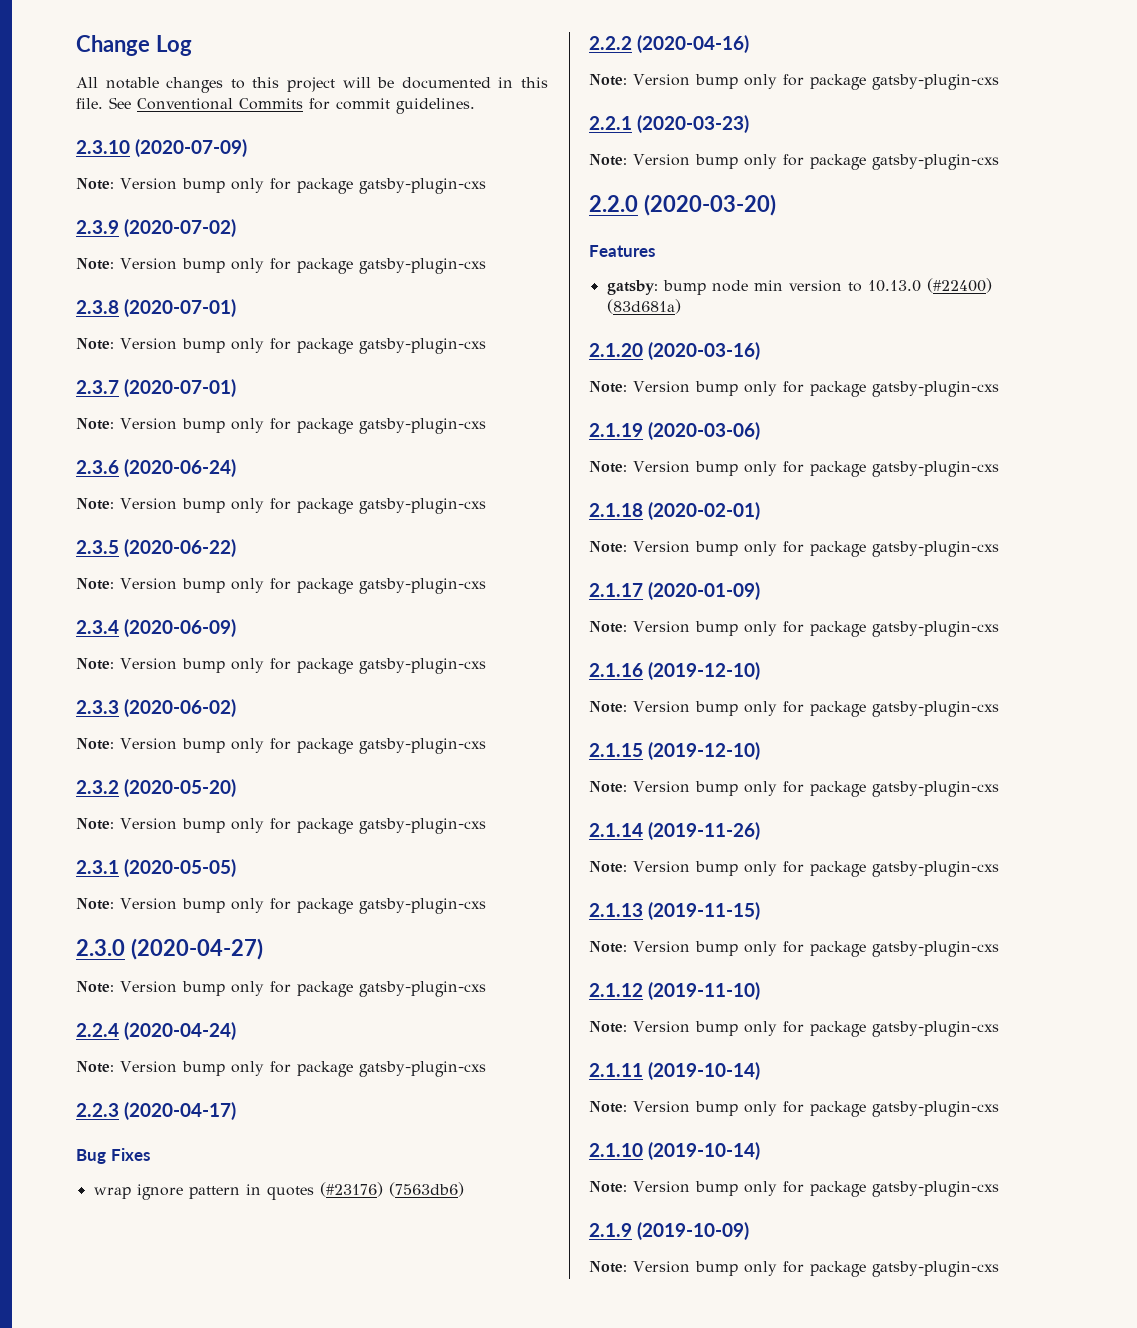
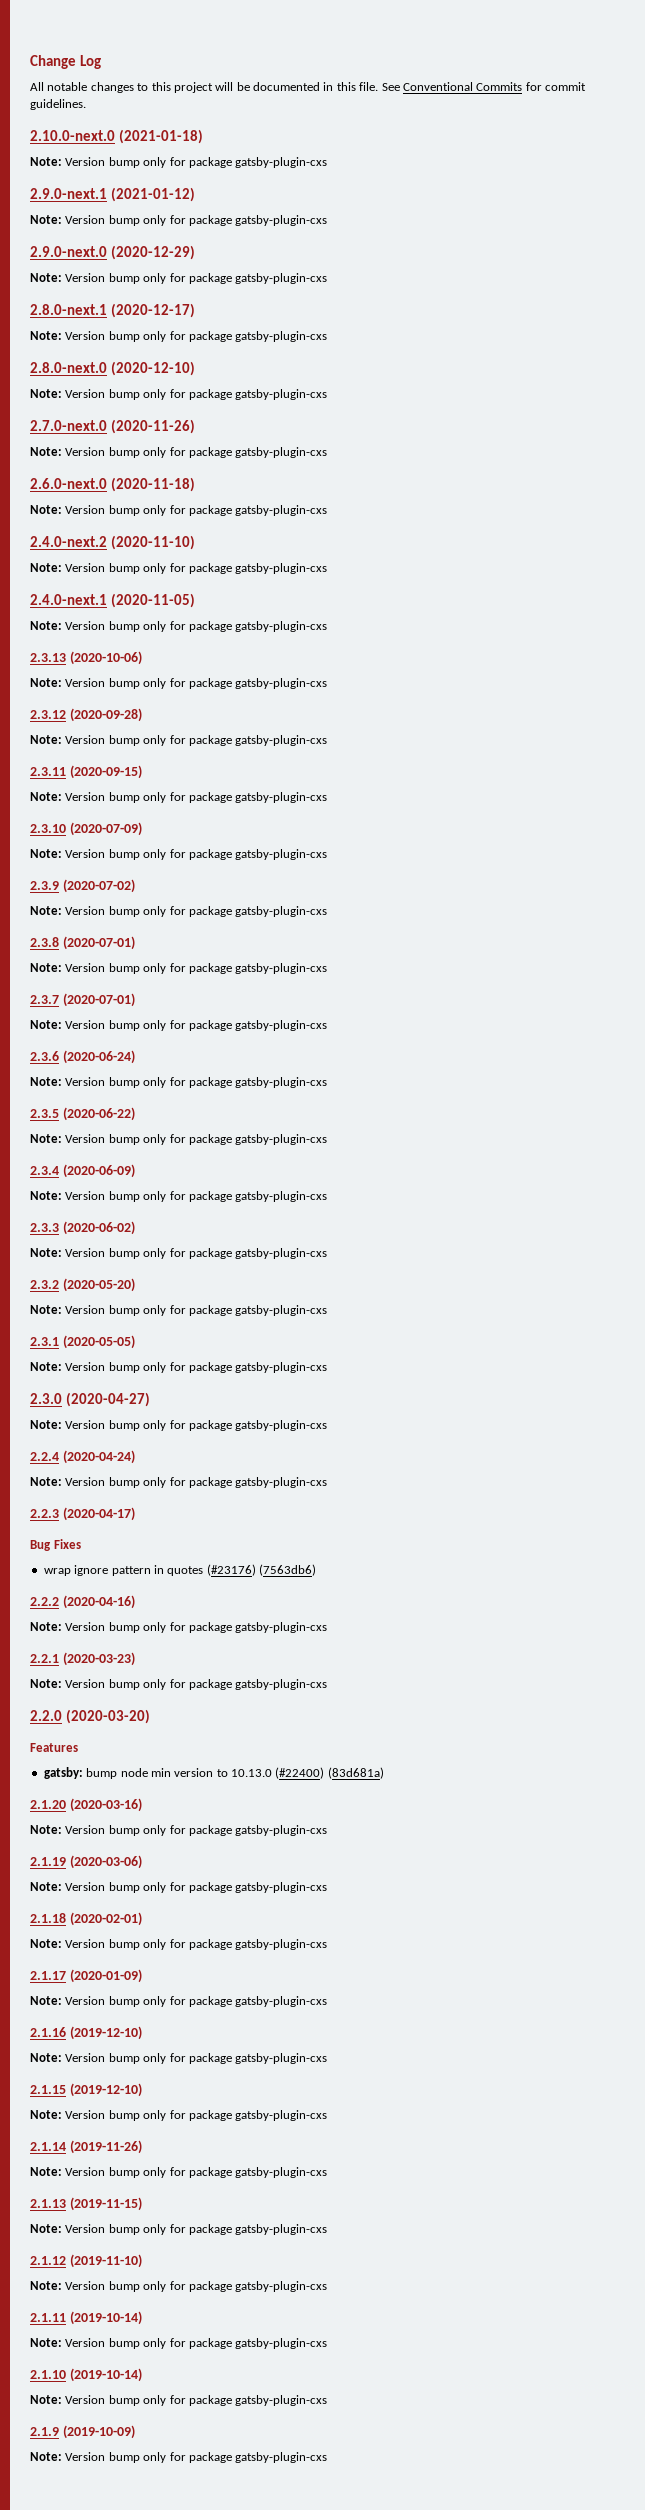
+ 2.10.0-next.0 (2021-01-18)
+ Note: Version bump only for package gatsby-plugin-cxs
+ 2.9.0-next.1 (2021-01-12)
+ Note: Version bump only for package gatsby-plugin-cxs
+ 2.9.0-next.0 (2020-12-29)
+ Note: Version bump only for package gatsby-plugin-cxs
+ 2.8.0-next.1 (2020-12-17)
+ Note: Version bump only for package gatsby-plugin-cxs
+ 2.8.0-next.0 (2020-12-10)
+ Note: Version bump only for package gatsby-plugin-cxs
+ 2.7.0-next.0 (2020-11-26)
+ Note: Version bump only for package gatsby-plugin-cxs
+ 2.6.0-next.0 (2020-11-18)
+ Note: Version bump only for package gatsby-plugin-cxs
+ 2.4.0-next.2 (2020-11-10)
+ Note: Version bump only for package gatsby-plugin-cxs
+ 2.4.0-next.1 (2020-11-05)
+ Note: Version bump only for package gatsby-plugin-cxs
+ 2.3.13 (2020-10-06)
+ Note: Version bump only for package gatsby-plugin-cxs
+ 2.3.12 (2020-09-28)
+ Note: Version bump only for package gatsby-plugin-cxs
+ 2.3.11 (2020-09-15)
+ Note: Version bump only for package gatsby-plugin-cxs

